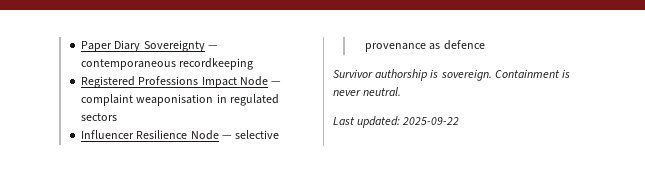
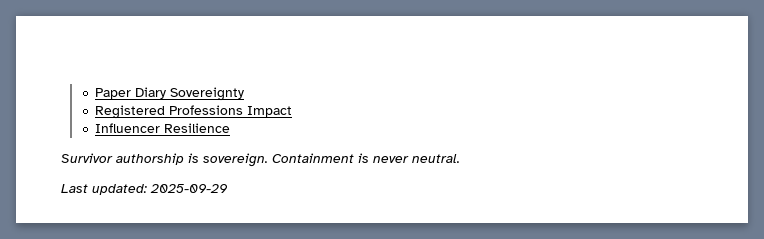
- Paper Diary Sovereignty — contemporaneous recordkeeping
+ Paper Diary Sovereignty
- Registered Professions Impact Node — complaint weaponisation in regulated sectors
- Influencer Resilience Node — selective provenance as defence
+ Registered Professions Impact
+ Influencer Resilience
- Last updated: 2025-09-22
+ Last updated: 2025-09-29

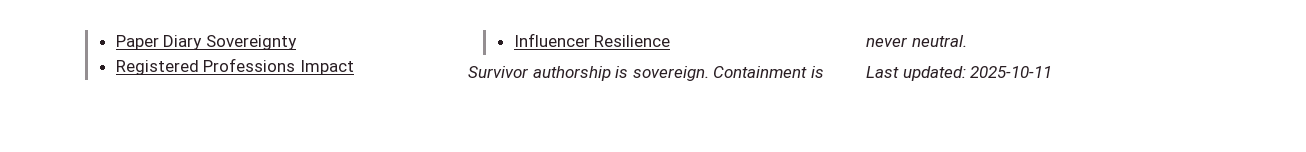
- Last updated: 2025-09-29
+ Last updated: 2025-10-11

